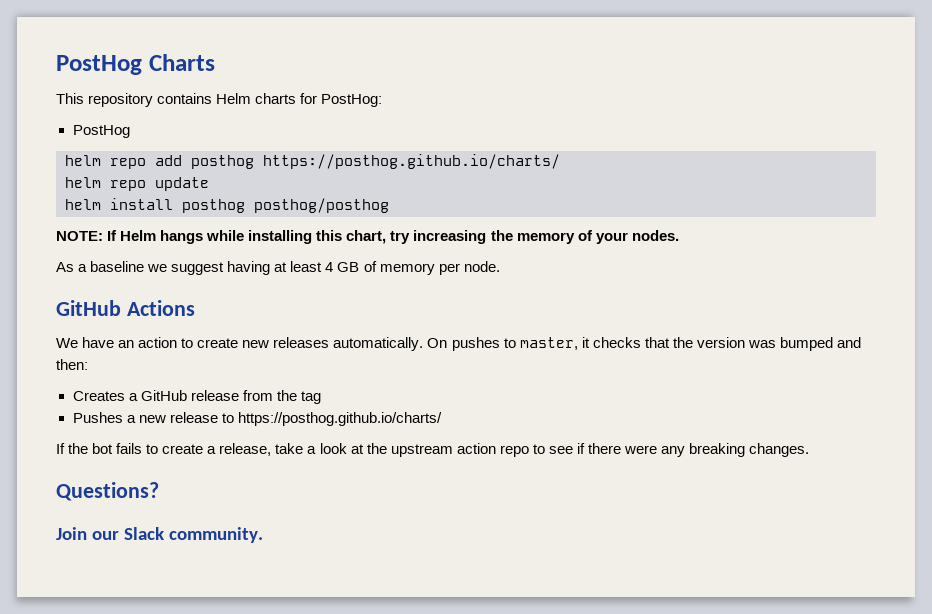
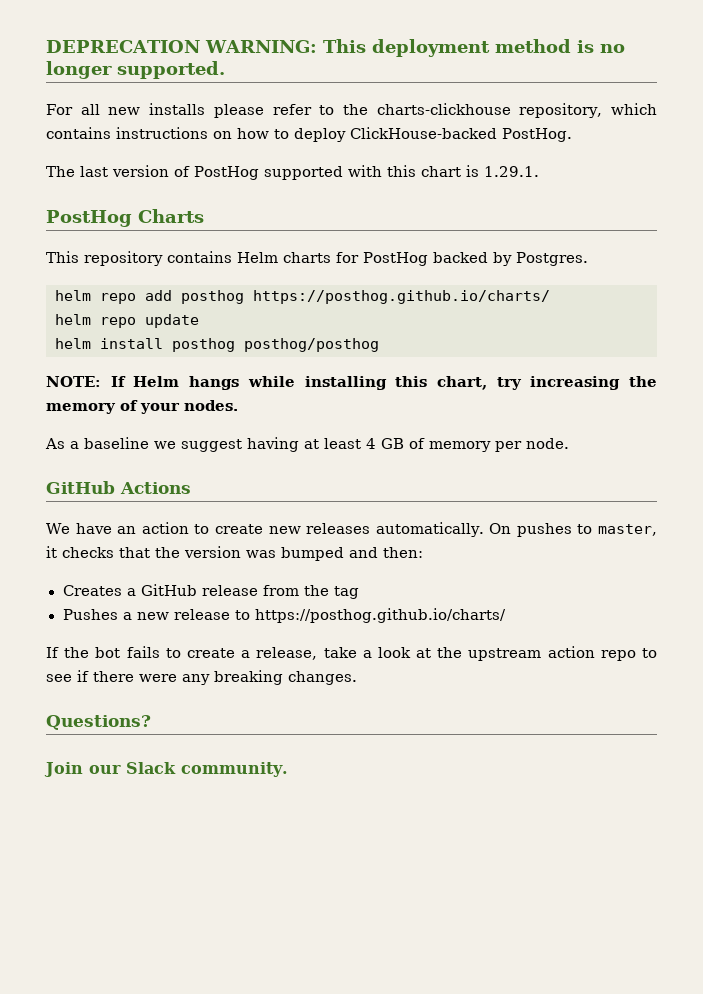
+ DEPRECATION WARNING: This deployment method is no longer supported.
+ For all new installs please refer to the charts-clickhouse repository, which contains instructions on how to deploy ClickHouse-backed PostHog.
+ The last version of PostHog supported with this chart is 1.29.1.
- This repository contains Helm charts for PostHog:
- PostHog
+ This repository contains Helm charts for PostHog backed by Postgres.

